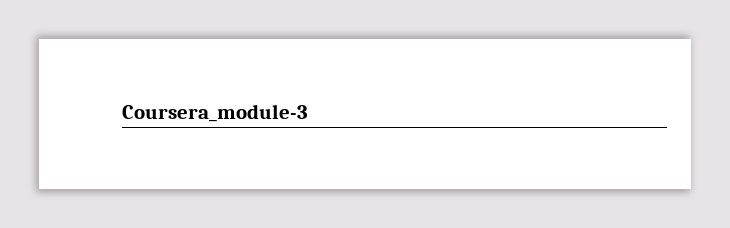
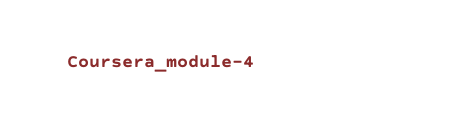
- Coursera_module-3
+ Coursera_module-4

